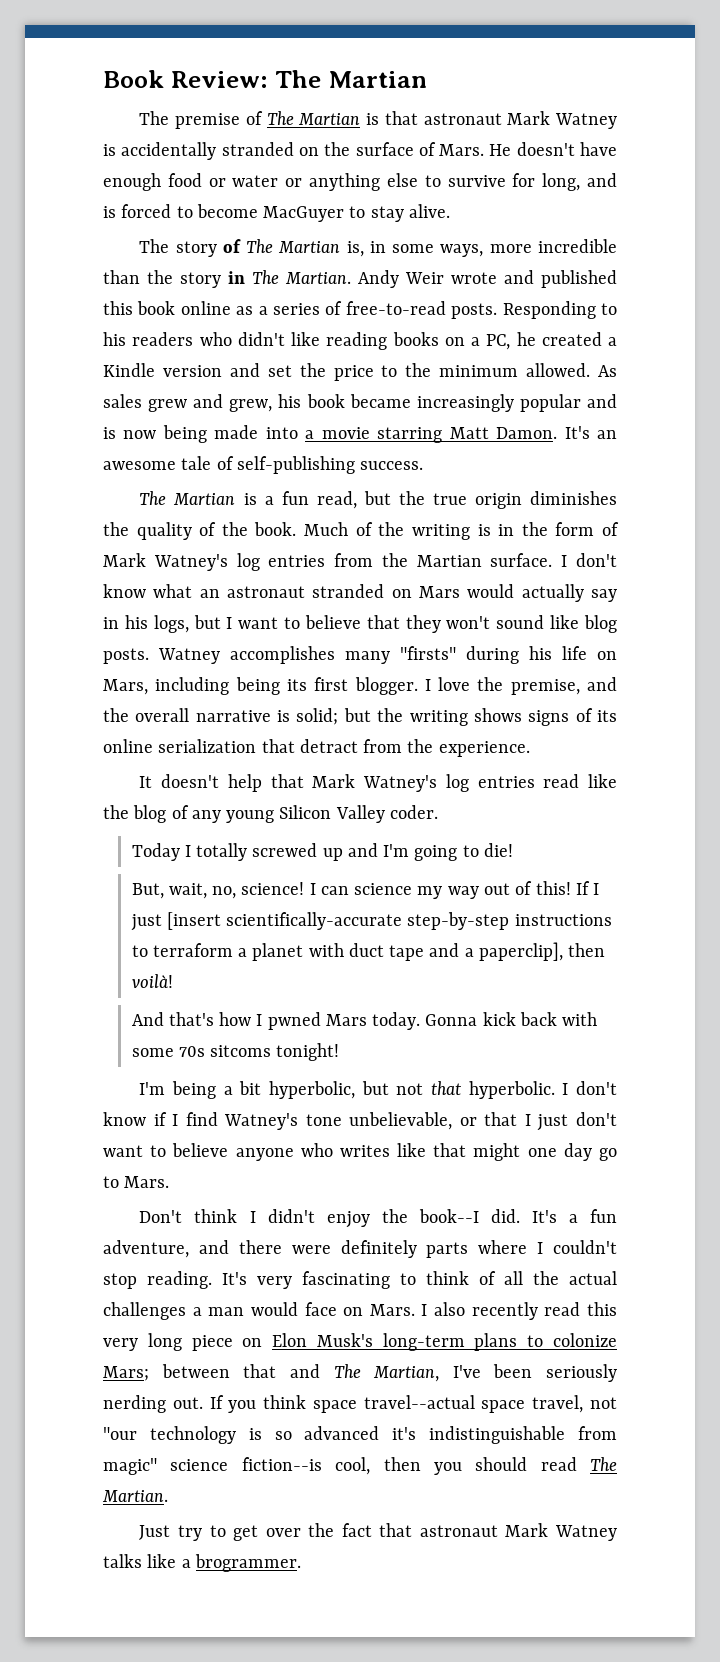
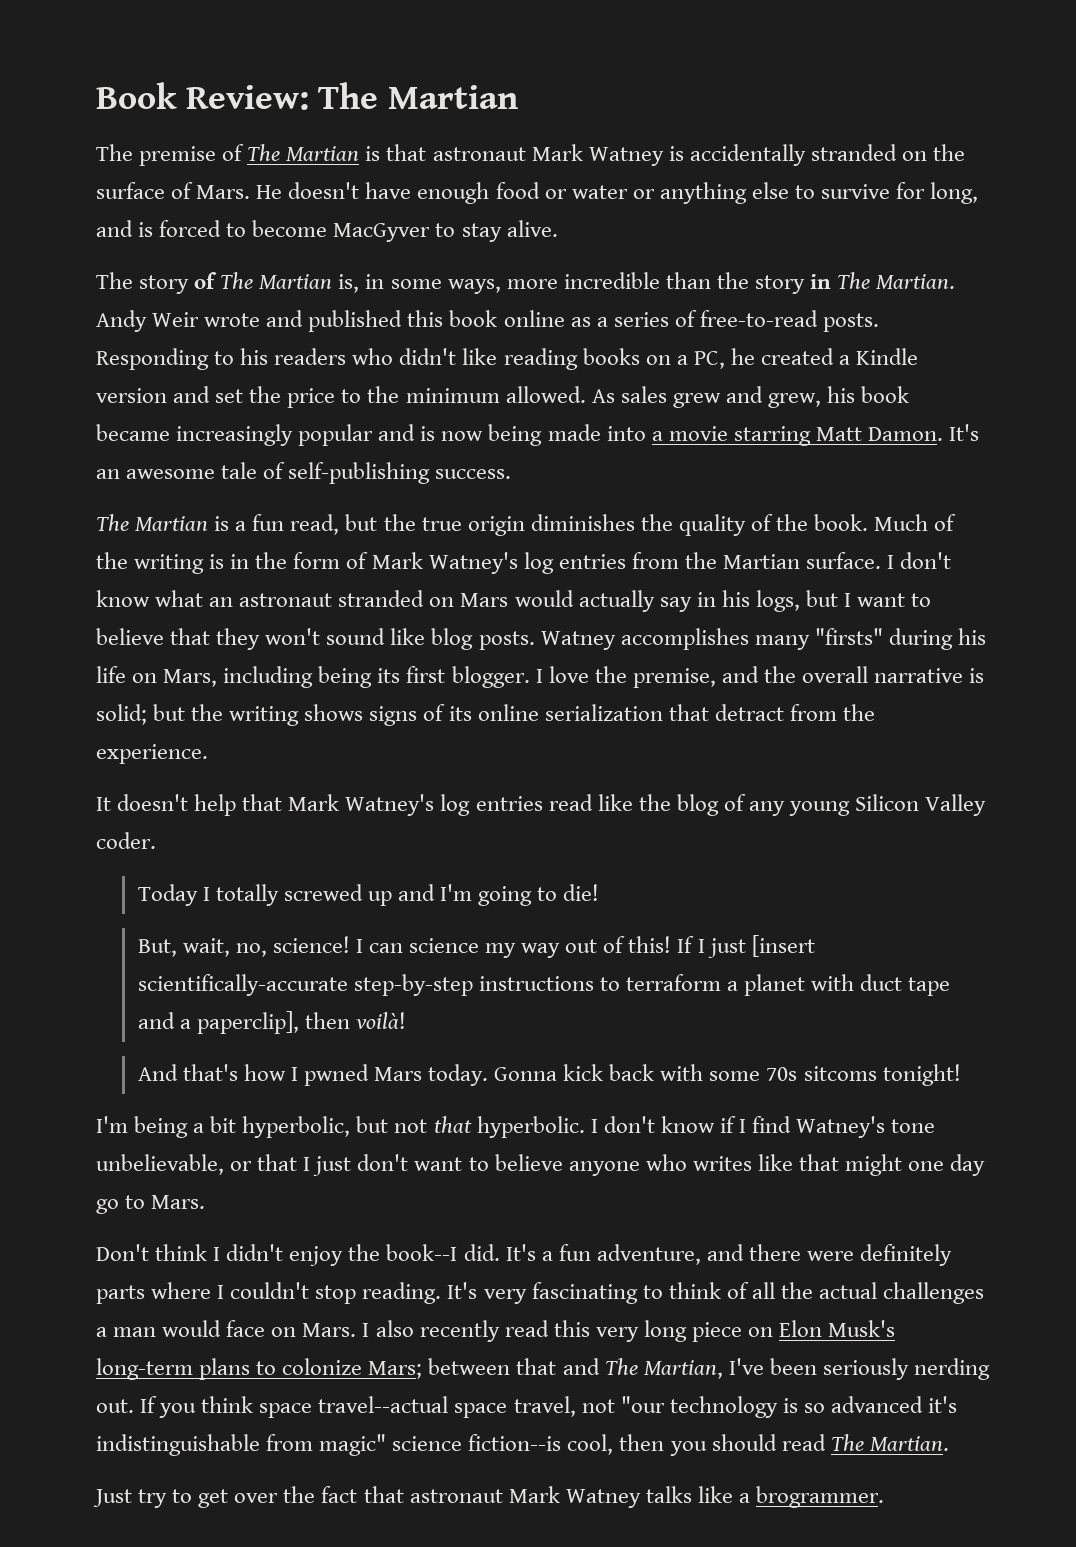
- He doesn't have enough food or water or anything else to survive for long, and is forced to become MacGuyer to stay alive.
+ He doesn't have enough food or water or anything else to survive for long, and is forced to become MacGyver to stay alive.

